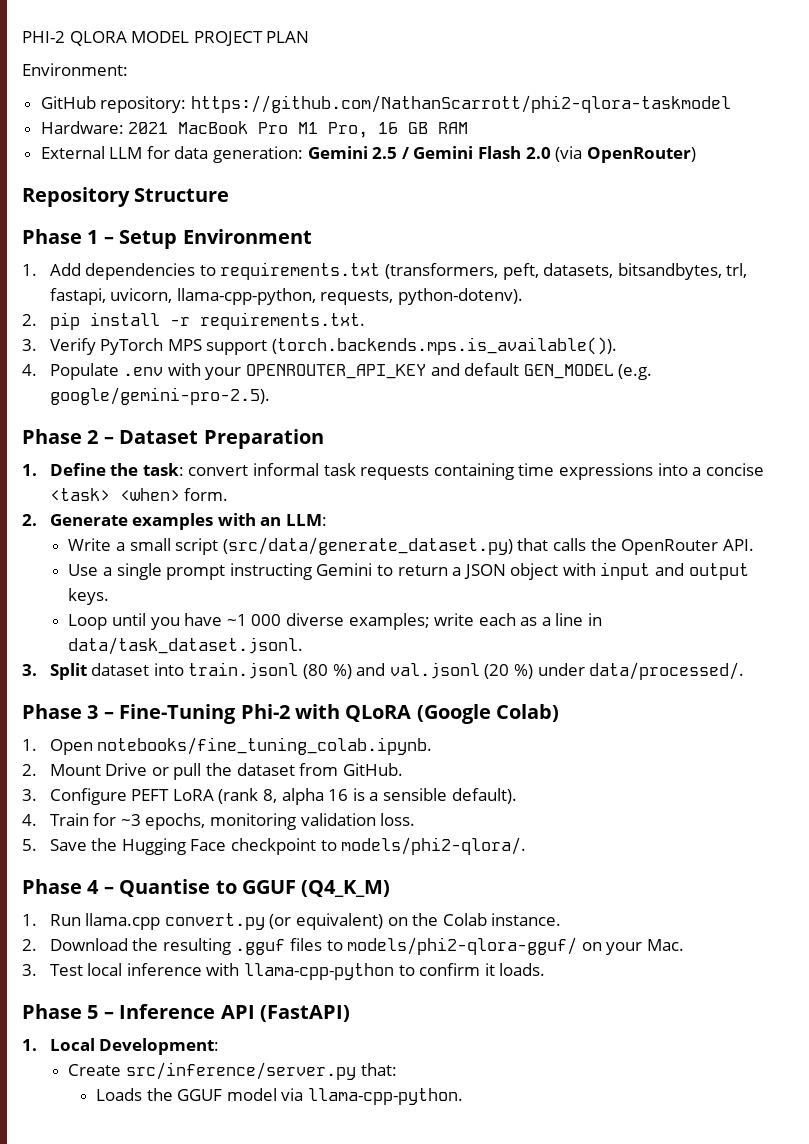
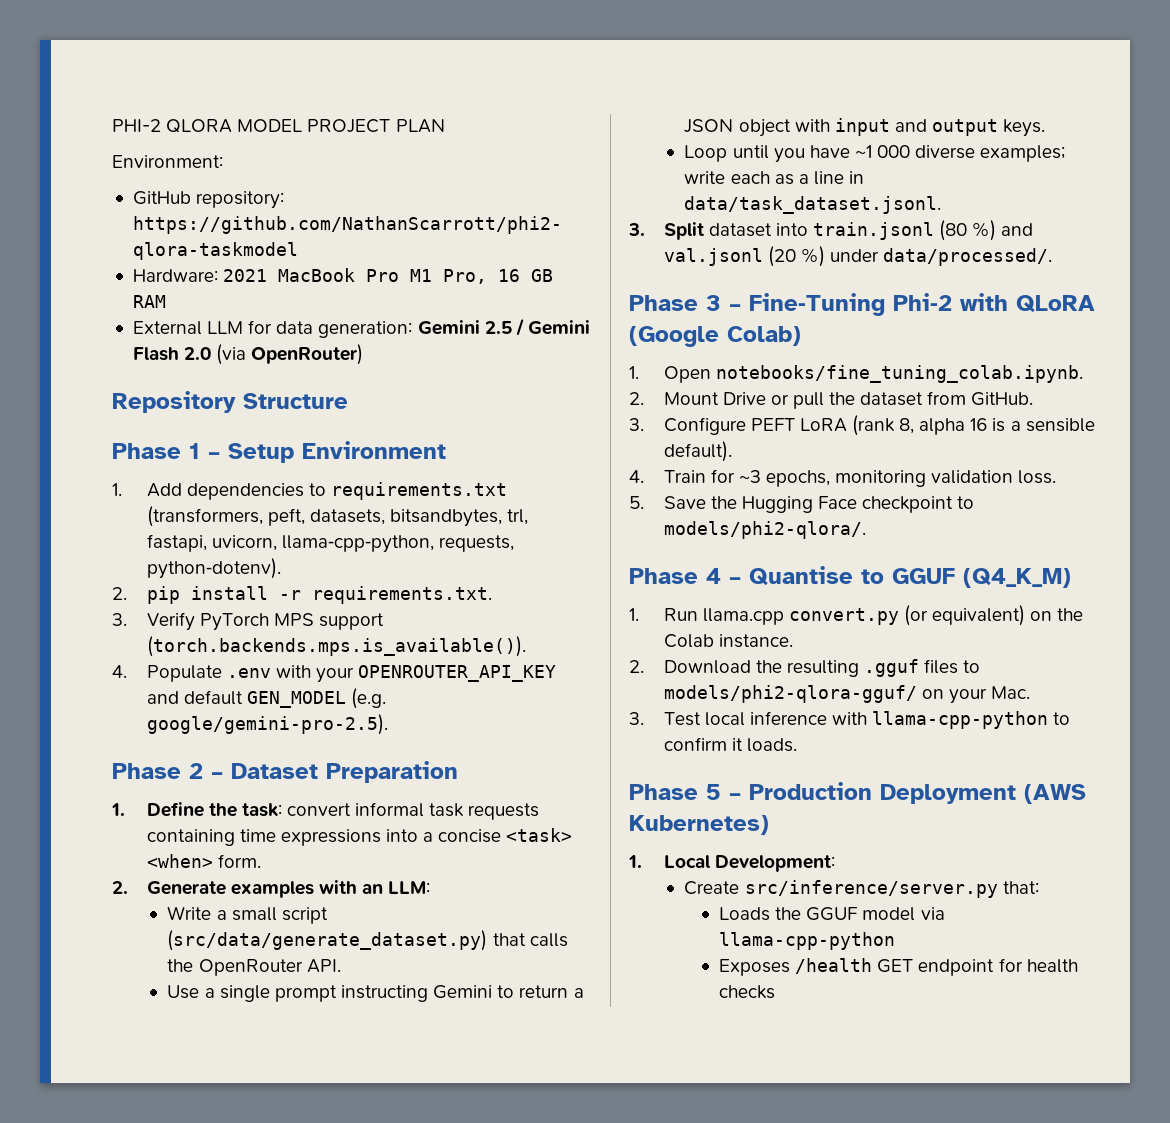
- Phase 5 – Inference API (FastAPI)
+ Phase 5 – Production Deployment (AWS Kubernetes)
- Loads the GGUF model via llama‑cpp‑python.
+ Loads the GGUF model via llama-cpp-python
+ Exposes /health GET endpoint for health checks

